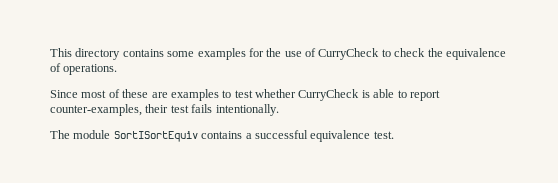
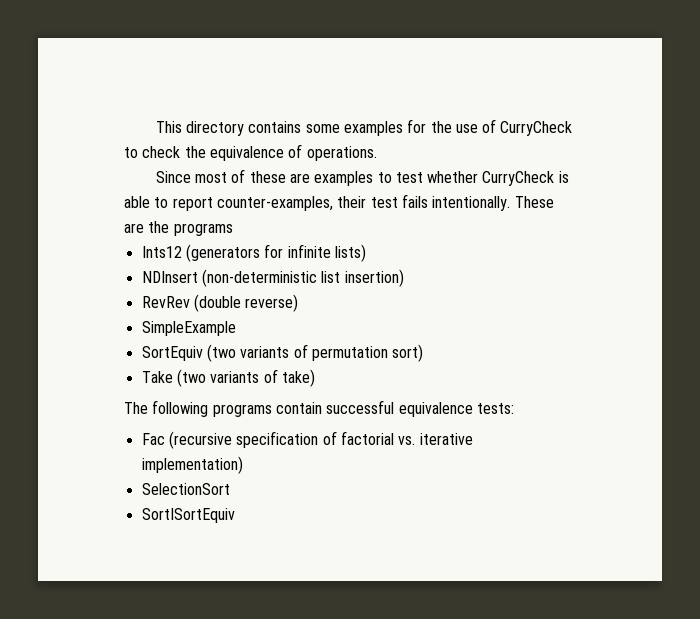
- Since most of these are examples to test whether CurryCheck is able to report counter-examples, their test fails intentionally.
- The module SortISortEquiv contains a successful equivalence test.
+ Since most of these are examples to test whether CurryCheck is able to report counter-examples, their test fails intentionally. These are the programs
+ Ints12 (generators for infinite lists)
+ NDInsert (non-deterministic list insertion)
+ RevRev (double reverse)
+ SimpleExample
+ SortEquiv (two variants of permutation sort)
+ Take (two variants of take)
+ The following programs contain successful equivalence tests:
+ Fac (recursive specification of factorial vs. iterative implementation)
+ SelectionSort
+ SortISortEquiv

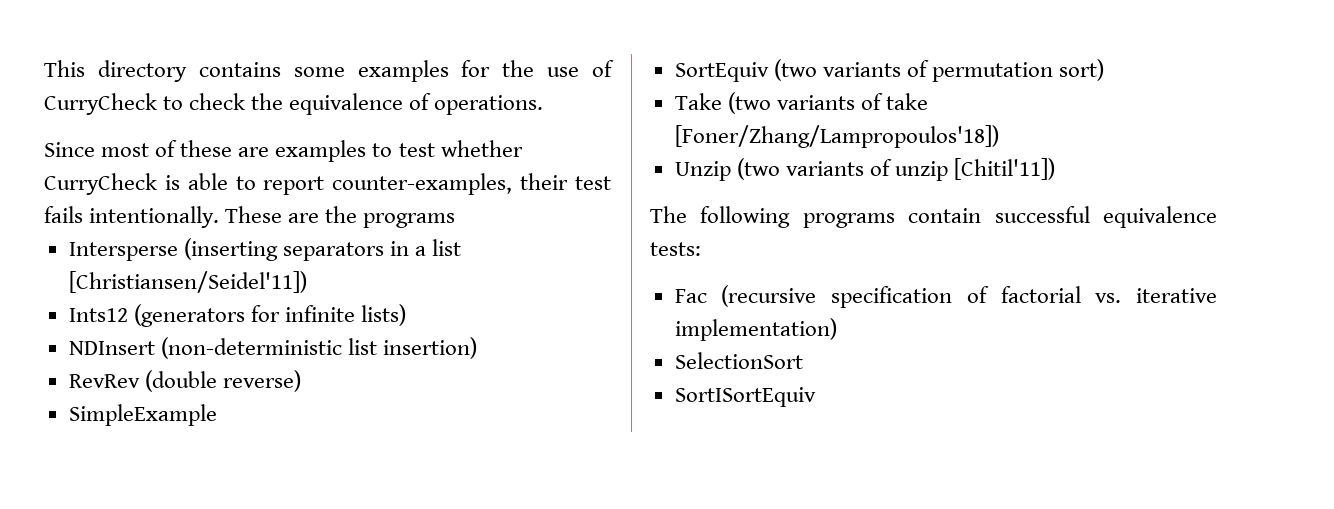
+ Intersperse (inserting separators in a list [Christiansen/Seidel'11])
- Take (two variants of take)
+ Take (two variants of take [Foner/Zhang/Lampropoulos'18])
+ Unzip (two variants of unzip [Chitil'11])

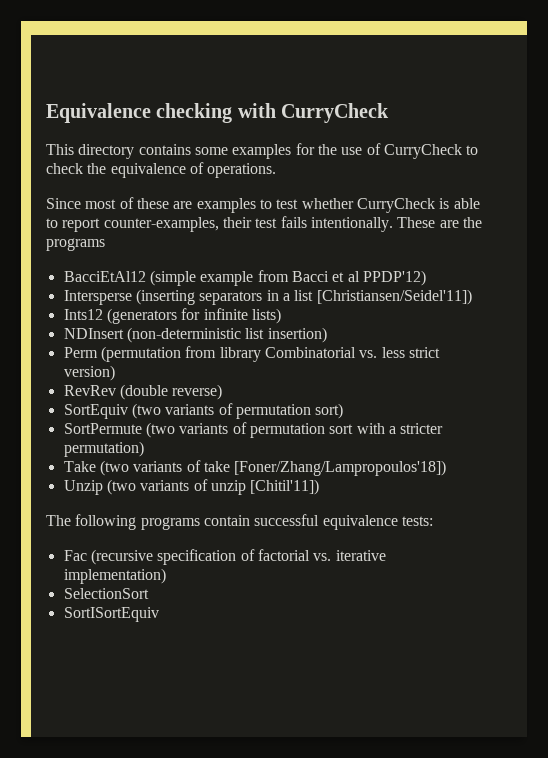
+ Equivalence checking with CurryCheck
+ BacciEtAl12 (simple example from Bacci et al PPDP'12)
+ Perm (permutation from library Combinatorial vs. less strict version)
- SimpleExample
+ SortPermute (two variants of permutation sort with a stricter permutation)

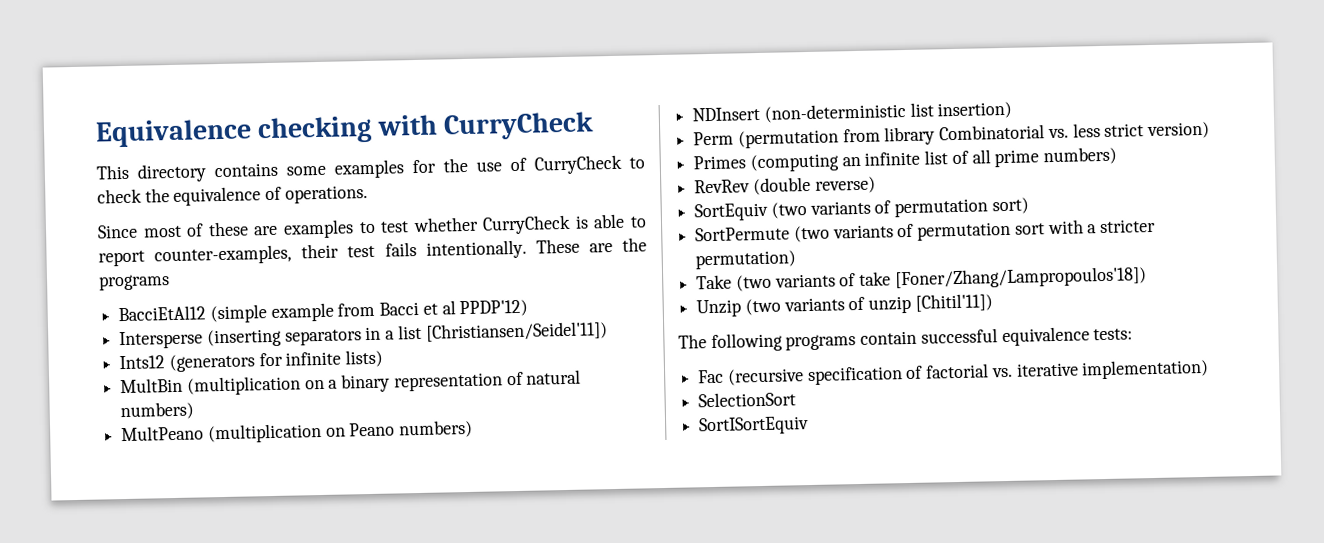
+ MultBin (multiplication on a binary representation of natural numbers)
+ MultPeano (multiplication on Peano numbers)
+ Primes (computing an infinite list of all prime numbers)

